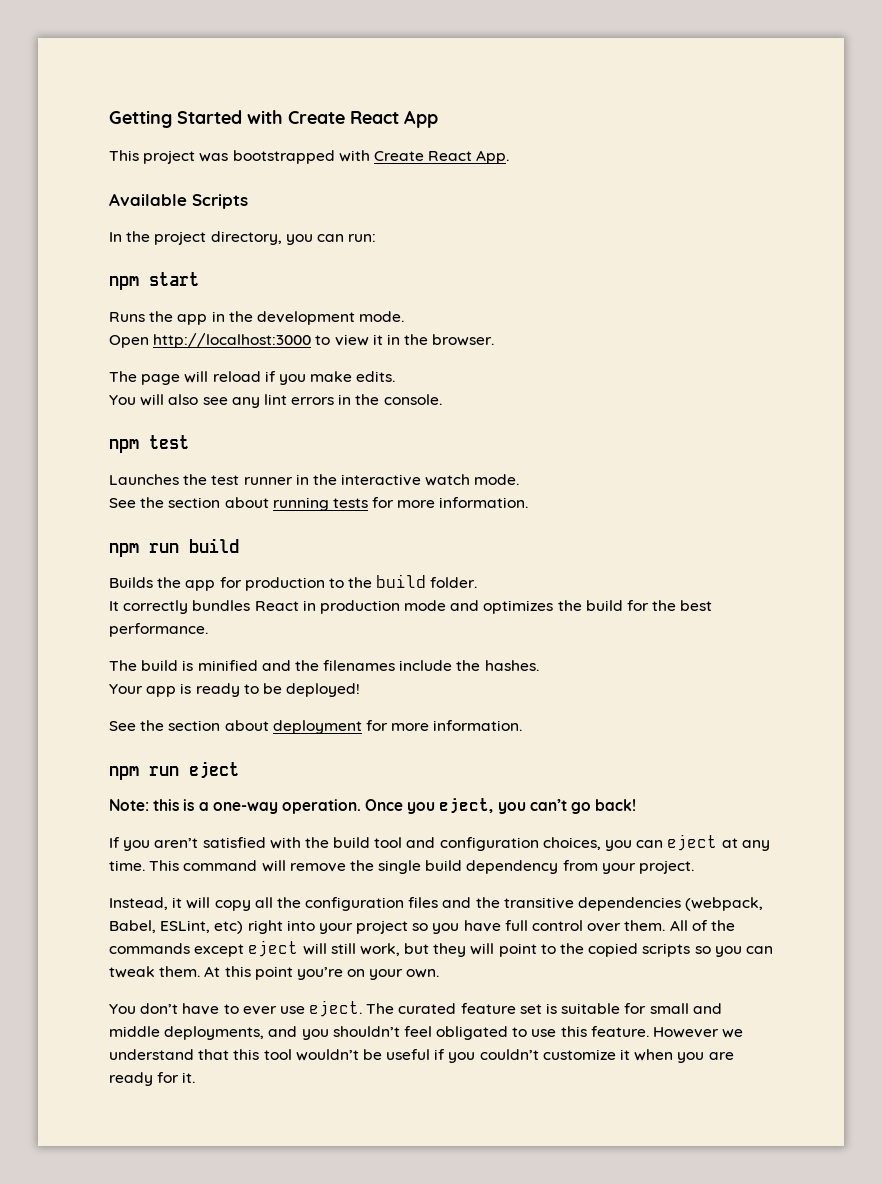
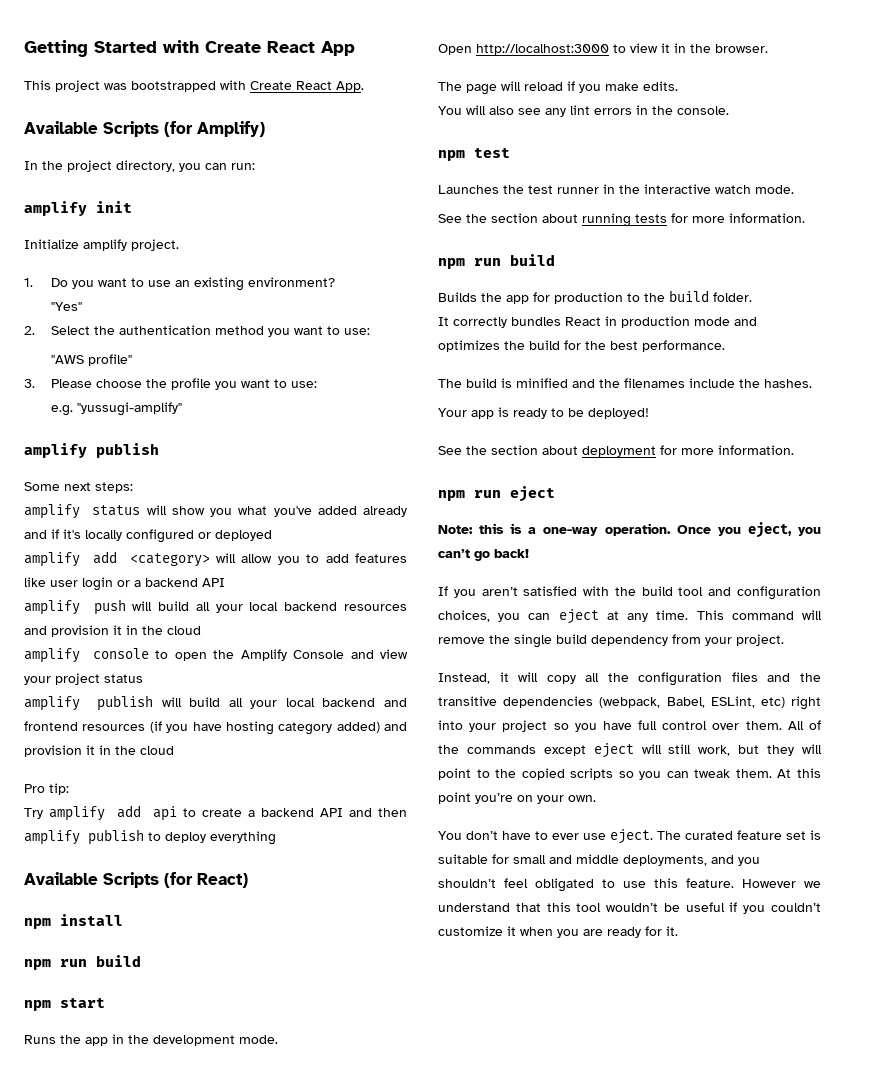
- Available Scripts
+ Available Scripts (for Amplify)
+ amplify init
+ Initialize amplify project.
+ 1. Do you want to use an existing environment?
+ "Yes"
+ 2. Select the authentication method you want to use:
+ "AWS profile"
+ 3. Please choose the profile you want to use:
+ e.g. "yussugi-amplify"
+ amplify publish
+ Some next steps:
+ amplify status will show you what you've added already and if it's locally configured or deployed
+ amplify add <category> will allow you to add features like user login or a backend API
+ amplify push will build all your local backend resources and provision it in the cloud
+ amplify console to open the Amplify Console and view your project status
+ amplify publish will build all your local backend and frontend resources (if you have hosting category added) and provision it in the cloud
+ Pro tip:
+ Try amplify add api to create a backend API and then amplify publish to deploy everything
+ Available Scripts (for React)
+ npm install
+ npm run build

